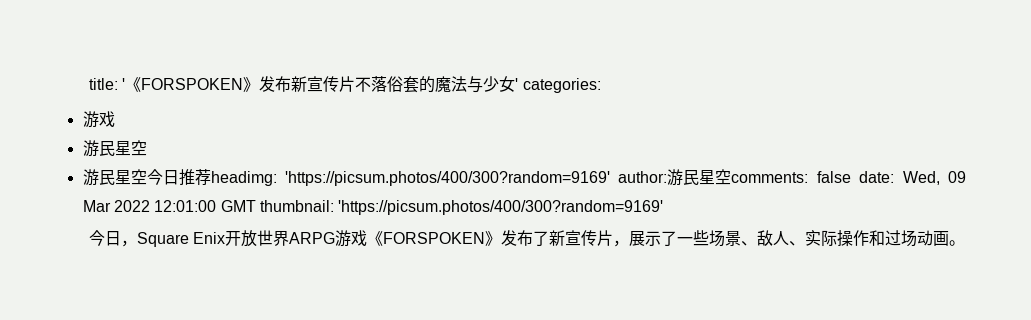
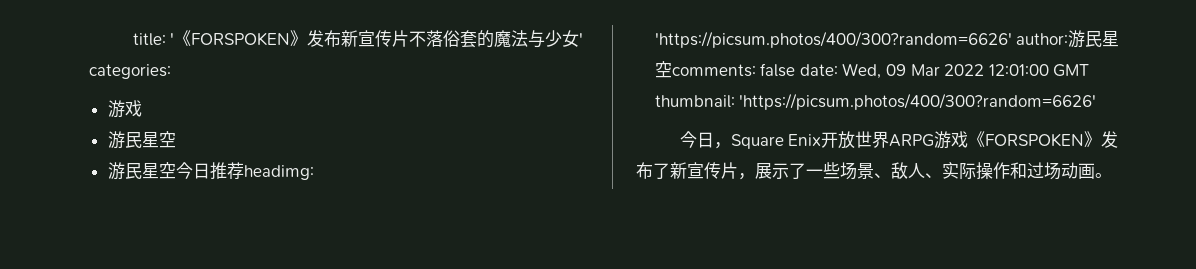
- 游民星空今日推荐headimg: 'https://picsum.photos/400/300?random=9169' author:游民星空comments: false date: Wed, 09 Mar 2022 12:01:00 GMT thumbnail: 'https://picsum.photos/400/300?random=9169'
+ 游民星空今日推荐headimg: 'https://picsum.photos/400/300?random=6626' author:游民星空comments: false date: Wed, 09 Mar 2022 12:01:00 GMT thumbnail: 'https://picsum.photos/400/300?random=6626'

